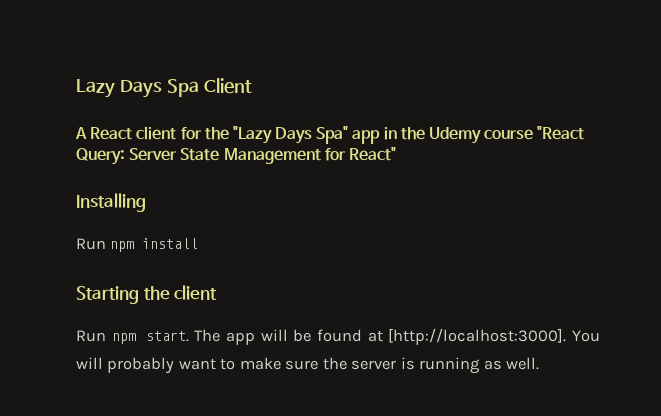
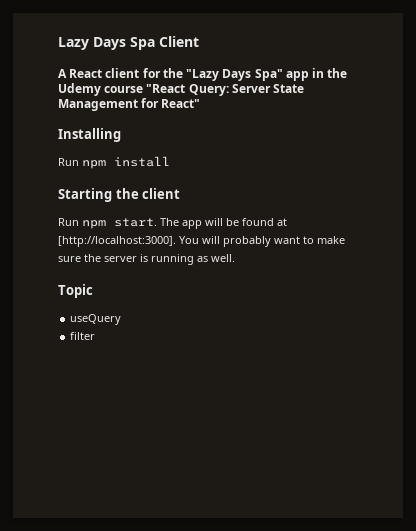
+ Topic
+ useQuery
+ filter

